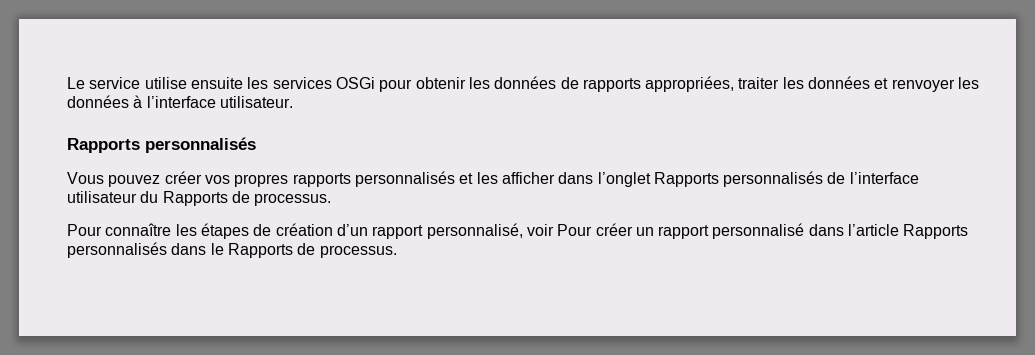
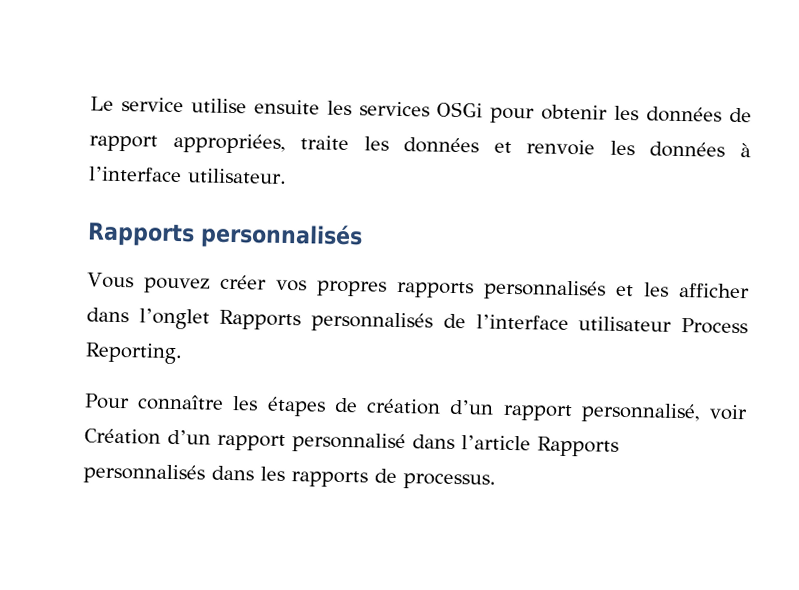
- Le service utilise ensuite les services OSGi pour obtenir les données de rapports appropriées, traiter les données et renvoyer les données à l’interface utilisateur.
+ Le service utilise ensuite les services OSGi pour obtenir les données de rapport appropriées, traite les données et renvoie les données à l’interface utilisateur.
- Vous pouvez créer vos propres rapports personnalisés et les afficher dans l’onglet Rapports personnalisés de l’interface utilisateur du Rapports de processus.
+ Vous pouvez créer vos propres rapports personnalisés et les afficher dans l’onglet Rapports personnalisés de l’interface utilisateur Process Reporting.
- Pour connaître les étapes de création d’un rapport personnalisé, voir Pour créer un rapport personnalisé dans l’article Rapports personnalisés dans le Rapports de processus.
+ Pour connaître les étapes de création d’un rapport personnalisé, voir Création d’un rapport personnalisé dans l’article Rapports personnalisés dans les rapports de processus.

